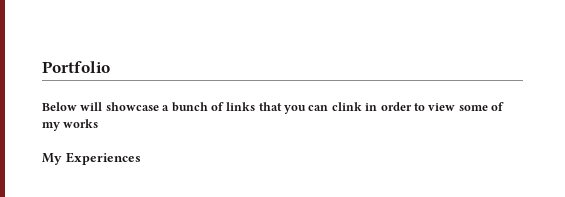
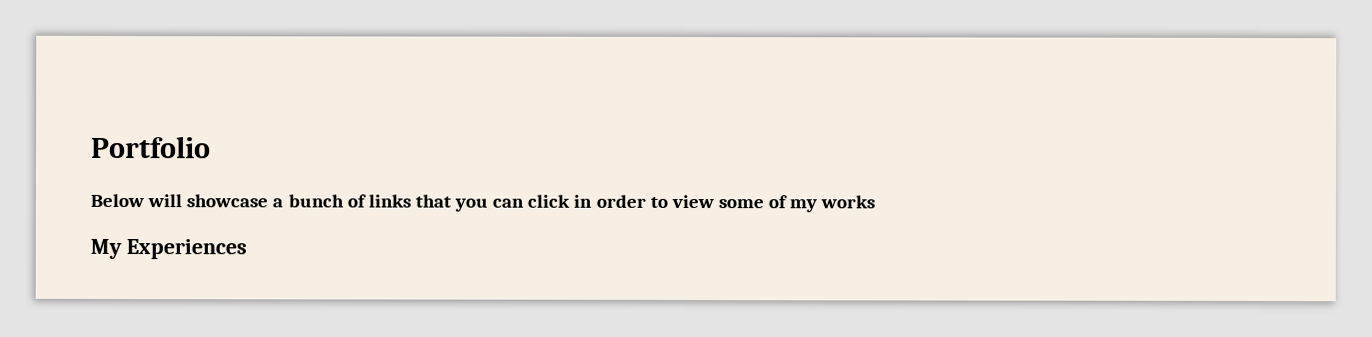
- Below will showcase a bunch of links that you can clink in order to view some of my works
+ Below will showcase a bunch of links that you can click in order to view some of my works

